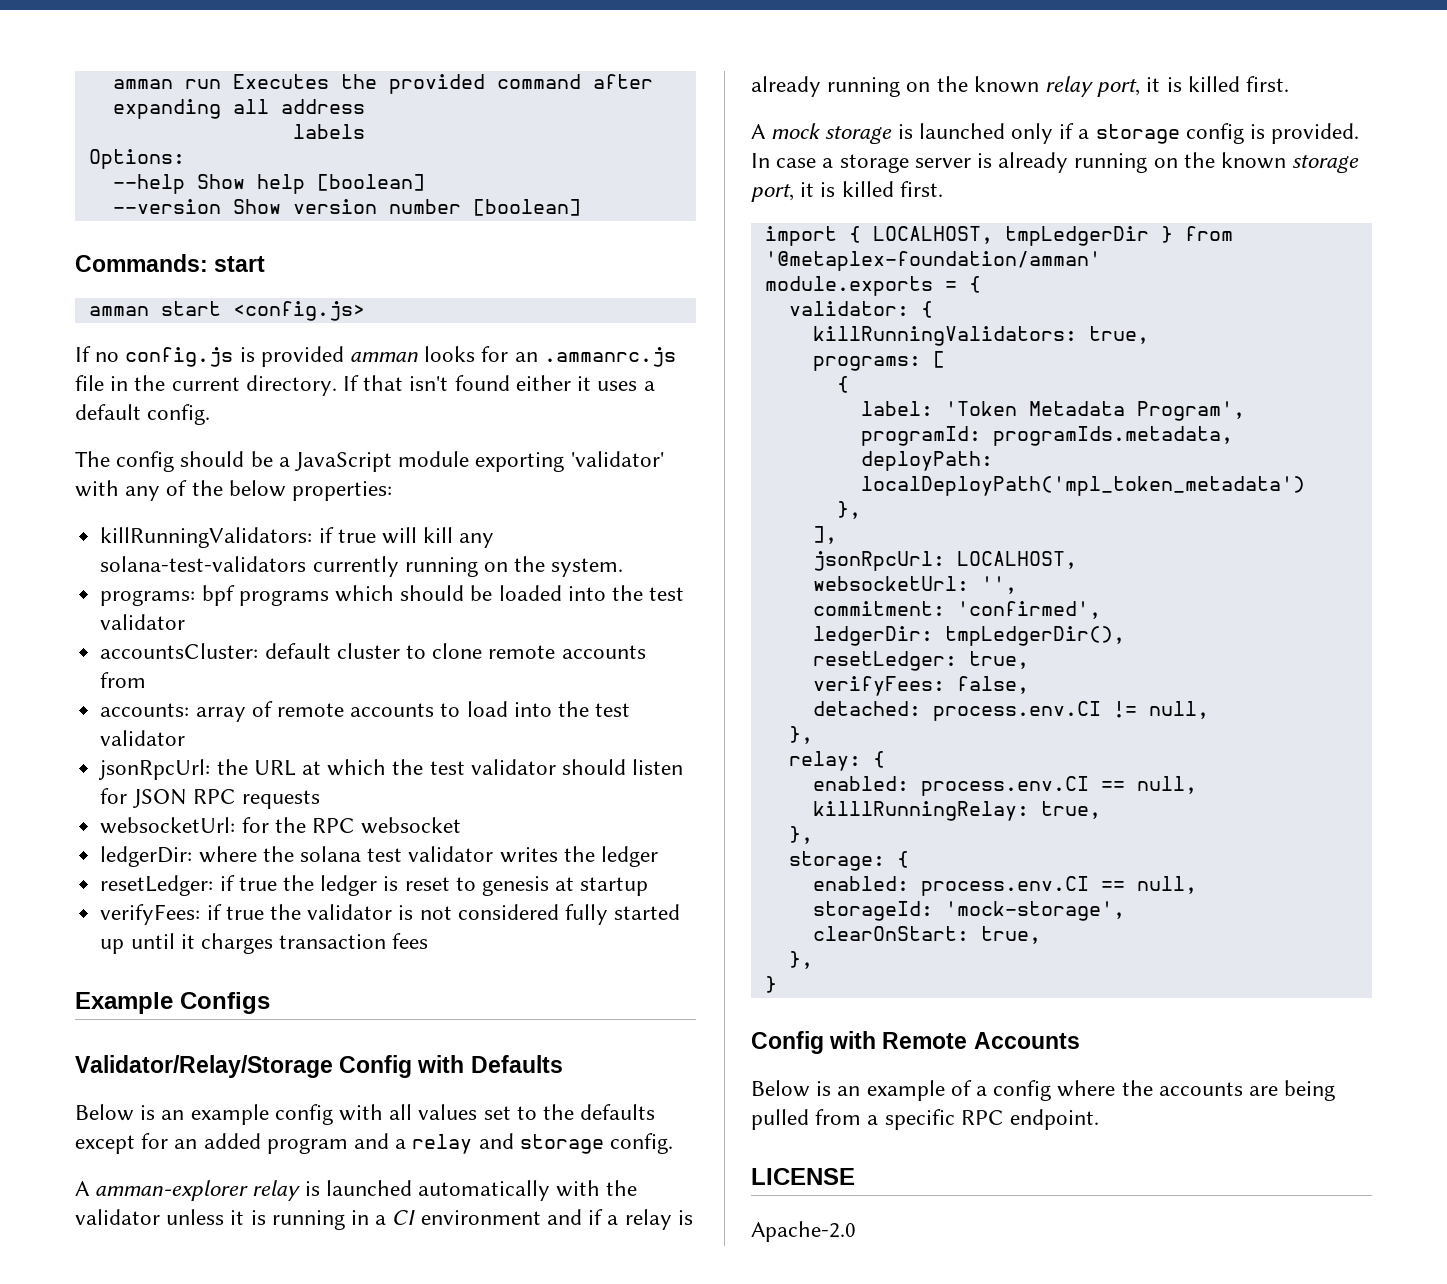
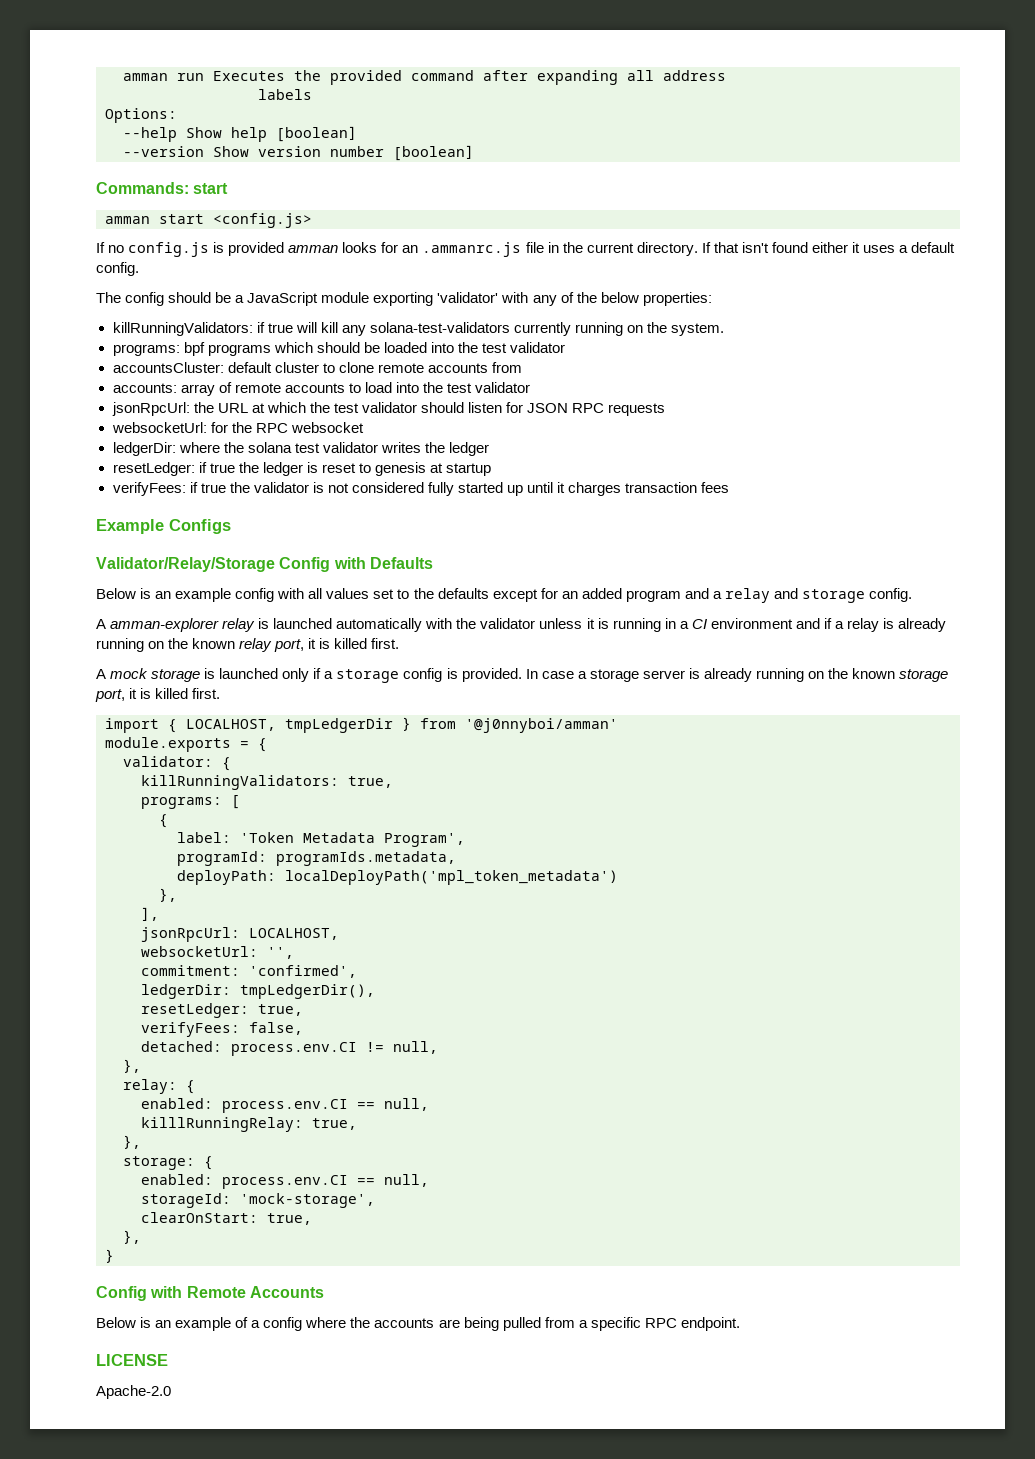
- import { LOCALHOST, tmpLedgerDir } from '@metaplex-foundation/amman'
+ import { LOCALHOST, tmpLedgerDir } from '@j0nnyboi/amman'

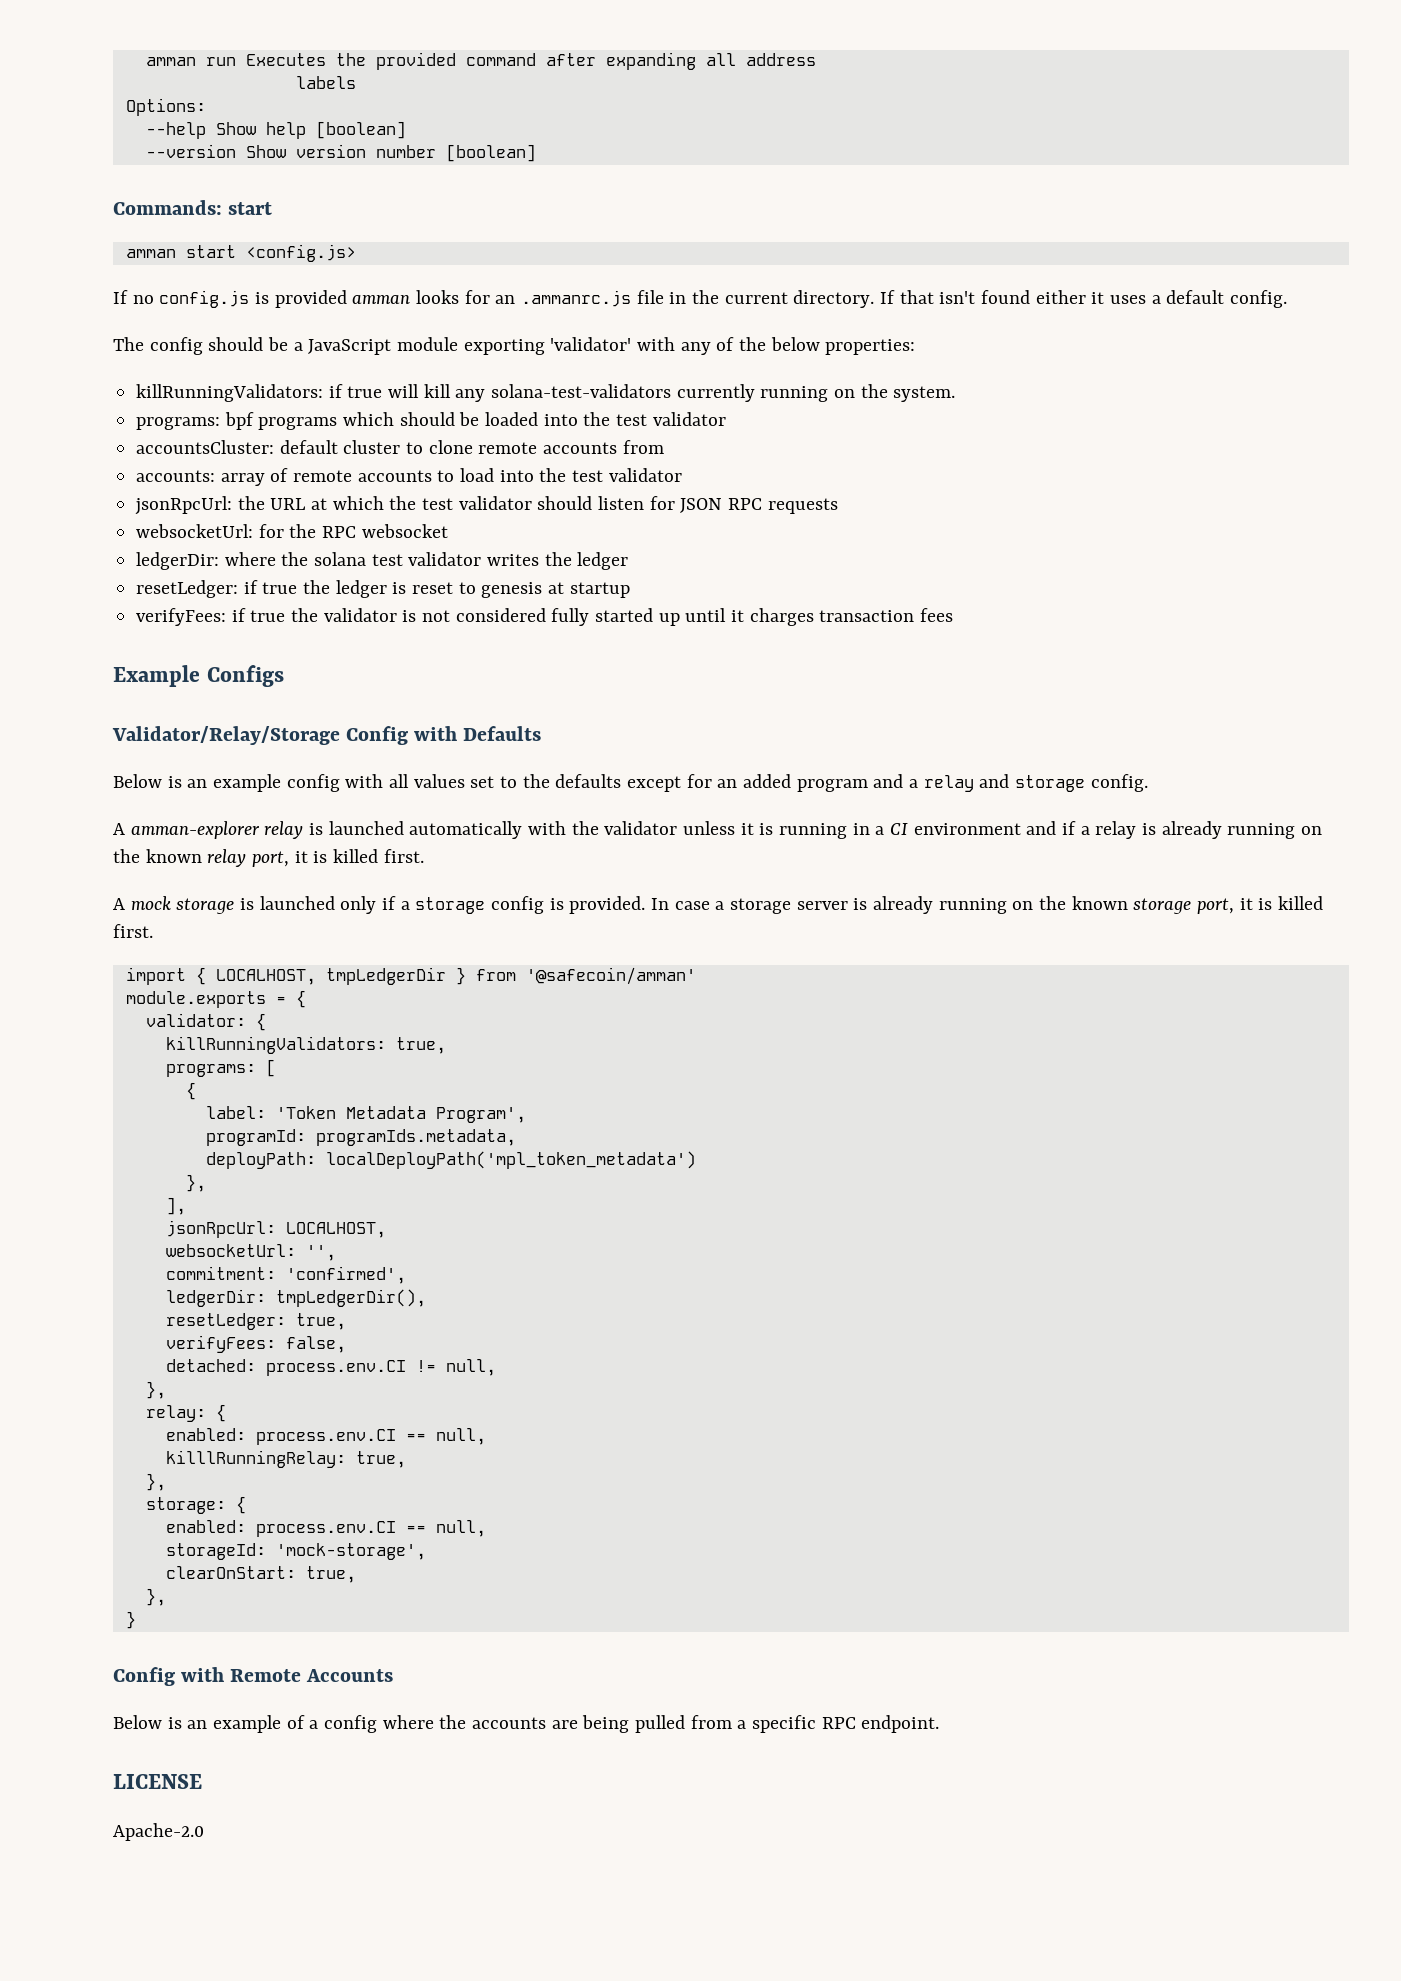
- import { LOCALHOST, tmpLedgerDir } from '@j0nnyboi/amman'
+ import { LOCALHOST, tmpLedgerDir } from '@safecoin/amman'

